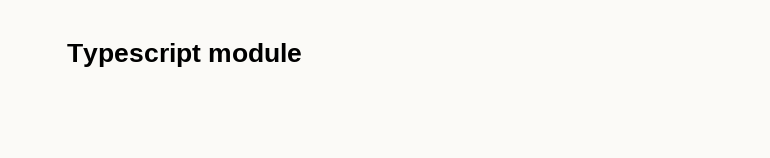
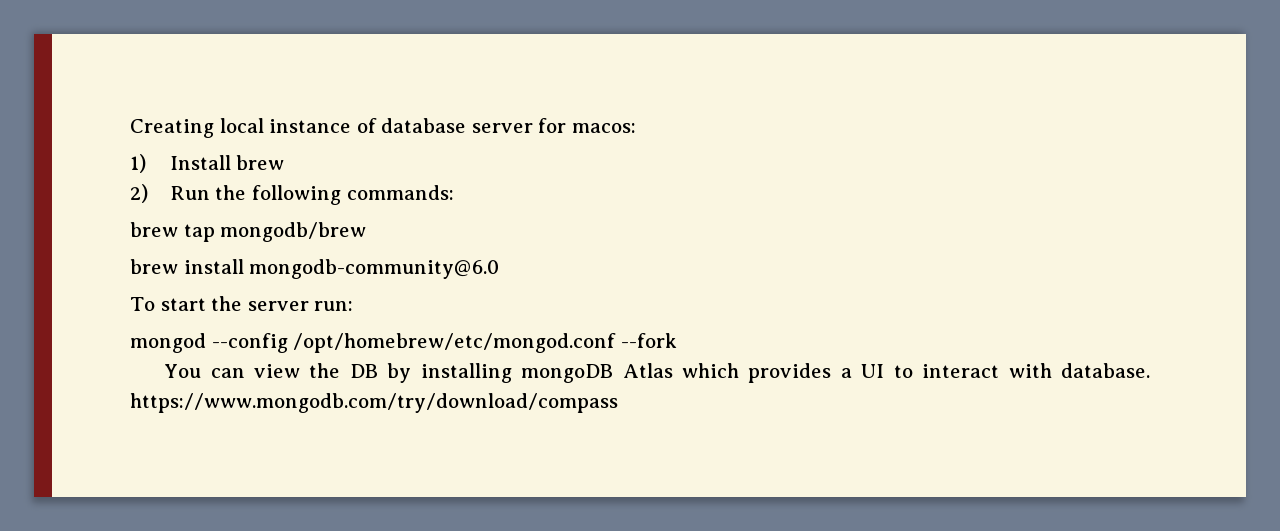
- Typescript module
+ Creating local instance of database server for macos:
+ 1) Install brew
+ 2) Run the following commands:
+ brew tap mongodb/brew
+ brew install mongodb-community@6.0
+ To start the server run:
+ mongod --config /opt/homebrew/etc/mongod.conf --fork
+ You can view the DB by installing mongoDB Atlas which provides a UI to interact with database. https://www.mongodb.com/try/download/compass

